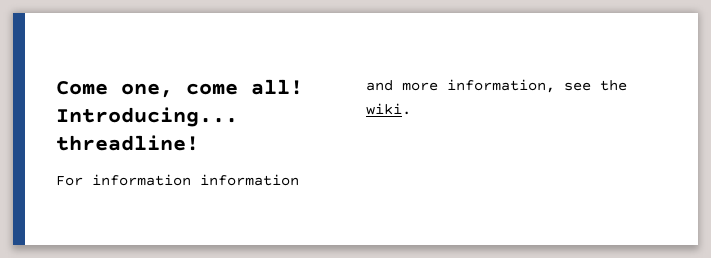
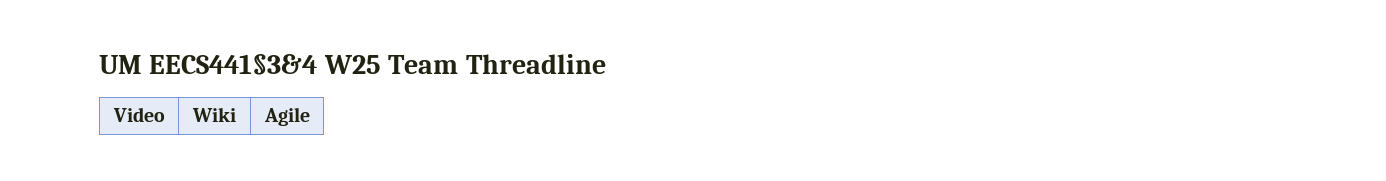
- Come one, come all! Introducing... threadline!
- For information information and more information, see the wiki.
+ UM EECS441§3&4 W25 Team Threadline
+ Video | Wiki | Agile

